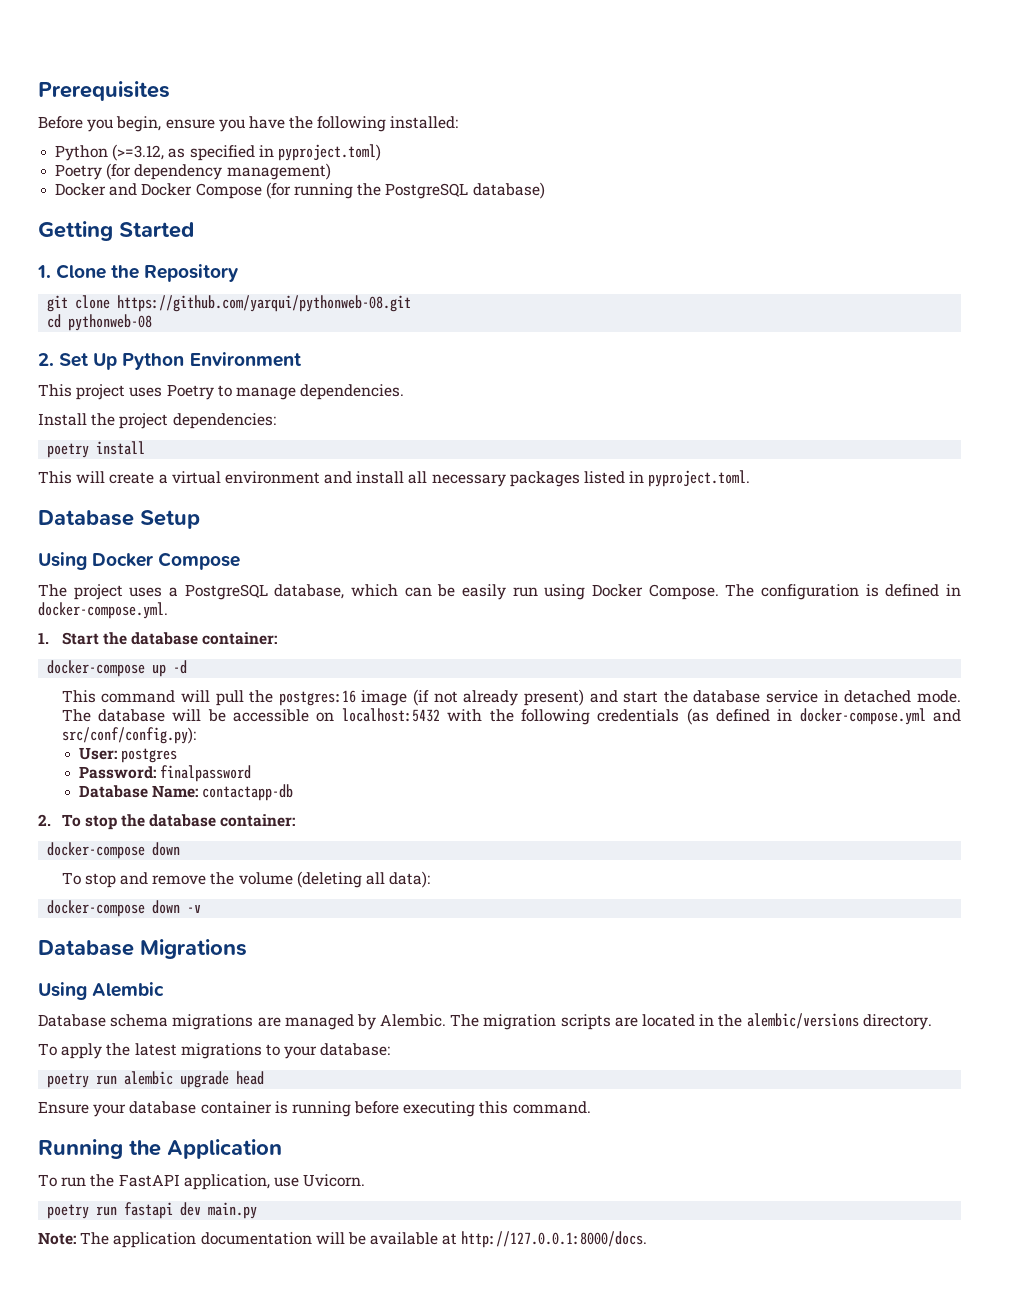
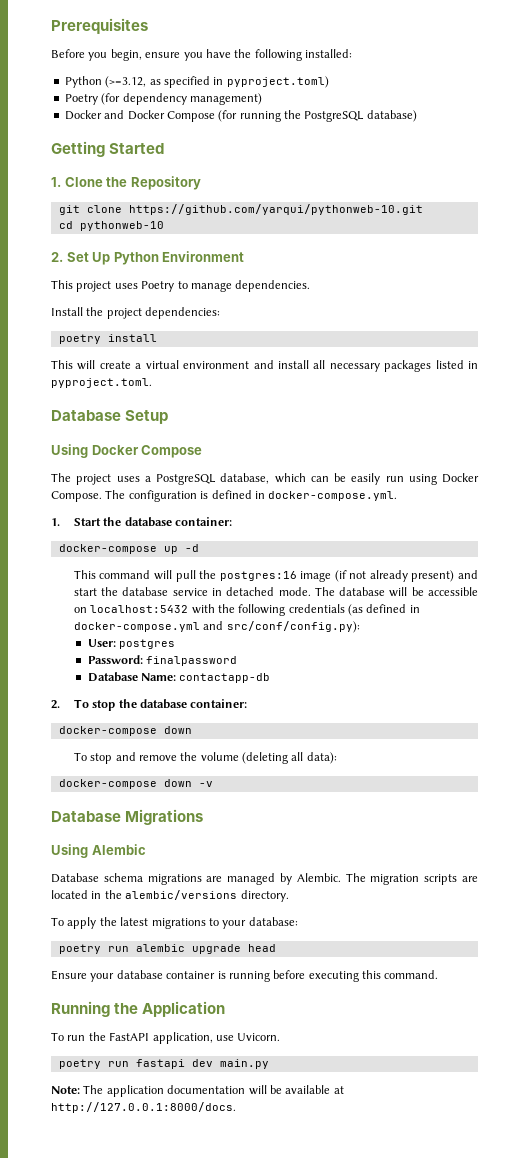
- git clone https://github.com/yarqui/pythonweb-08.git
+ git clone https://github.com/yarqui/pythonweb-10.git
- cd pythonweb-08
+ cd pythonweb-10

